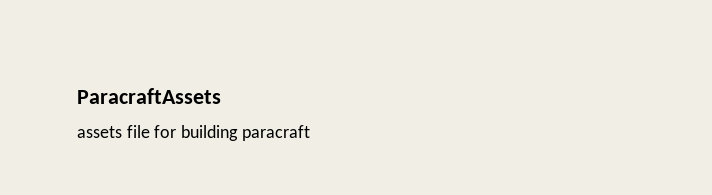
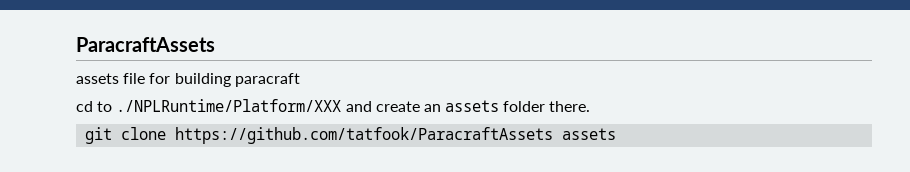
+ cd to ./NPLRuntime/Platform/XXX and create an assets folder there.
+ git clone https://github.com/tatfook/ParacraftAssets assets

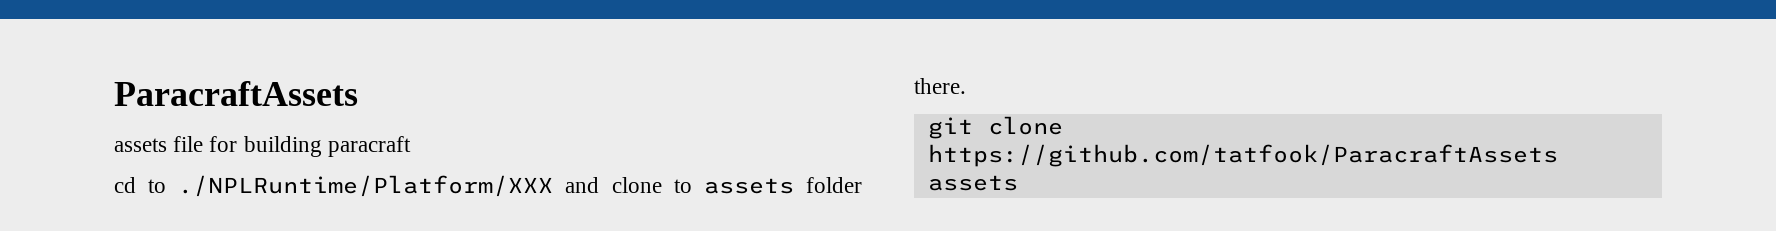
- cd to ./NPLRuntime/Platform/XXX and create an assets folder there.
+ cd to ./NPLRuntime/Platform/XXX and clone to assets folder there.

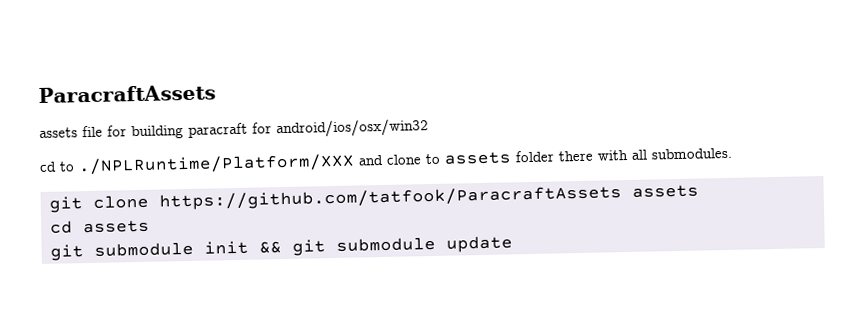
- assets file for building paracraft
+ assets file for building paracraft for android/ios/osx/win32
- cd to ./NPLRuntime/Platform/XXX and clone to assets folder there.
+ cd to ./NPLRuntime/Platform/XXX and clone to assets folder there with all submodules.
+ cd assets
+ git submodule init && git submodule update

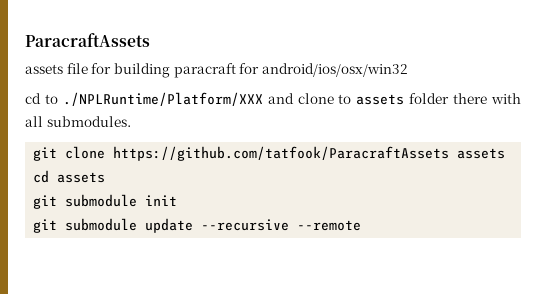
- git submodule init && git submodule update
+ git submodule init
+ git submodule update --recursive --remote

